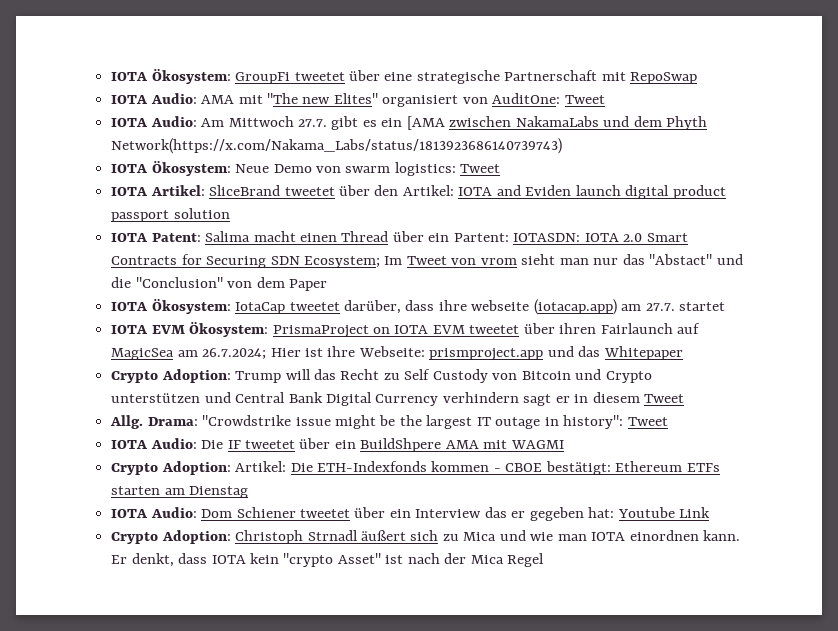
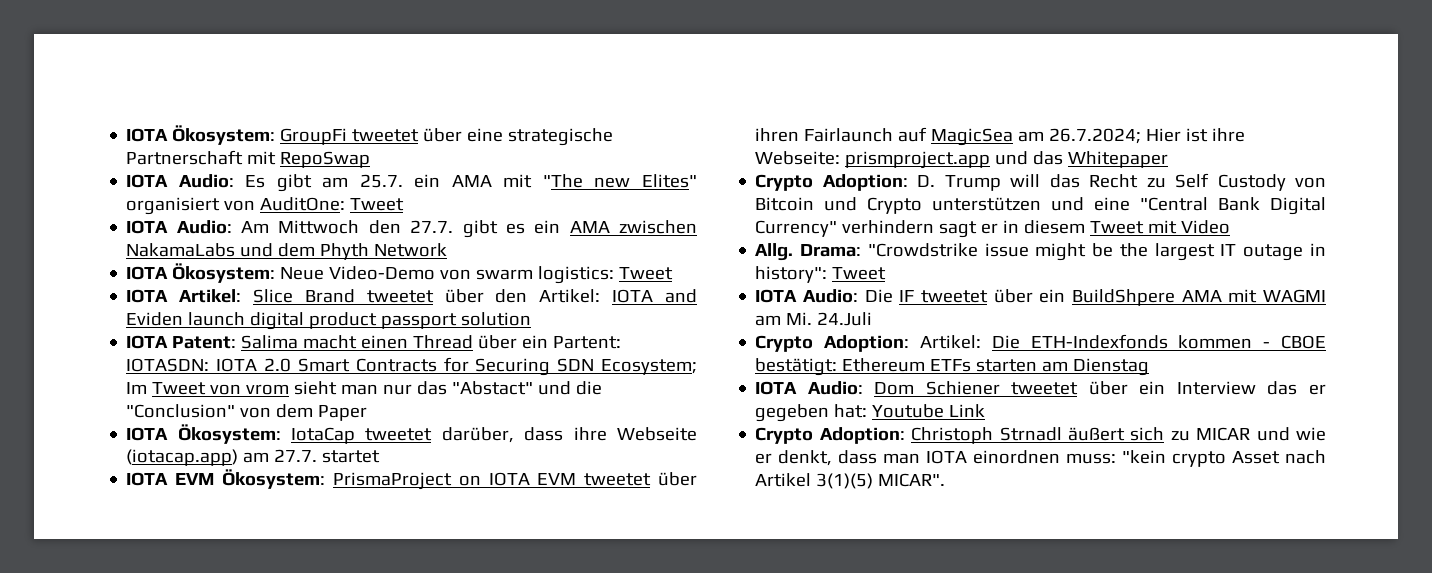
- IOTA Audio: AMA mit "The new Elites" organisiert von AuditOne: Tweet
+ IOTA Audio: Es gibt am 25.7. ein AMA mit "The new Elites" organisiert von AuditOne: Tweet
- IOTA Audio: Am Mittwoch 27.7. gibt es ein [AMA zwischen NakamaLabs und dem Phyth Network(https://x.com/Nakama_Labs/status/1813923686140739743)
+ IOTA Audio: Am Mittwoch den 27.7. gibt es ein AMA zwischen NakamaLabs und dem Phyth Network
- IOTA Ökosystem: Neue Demo von swarm logistics: Tweet
+ IOTA Ökosystem: Neue Video-Demo von swarm logistics: Tweet
- IOTA Artikel: SliceBrand tweetet über den Artikel: IOTA and Eviden launch digital product passport solution
+ IOTA Artikel: Slice Brand tweetet über den Artikel: IOTA and Eviden launch digital product passport solution
- IOTA Ökosystem: IotaCap tweetet darüber, dass ihre webseite (iotacap.app) am 27.7. startet
+ IOTA Ökosystem: IotaCap tweetet darüber, dass ihre Webseite (iotacap.app) am 27.7. startet
- Crypto Adoption: Trump will das Recht zu Self Custody von Bitcoin und Crypto unterstützen und Central Bank Digital Currency verhindern sagt er in diesem Tweet
+ Crypto Adoption: D. Trump will das Recht zu Self Custody von Bitcoin und Crypto unterstützen und eine "Central Bank Digital Currency" verhindern sagt er in diesem Tweet mit Video
- IOTA Audio: Die IF tweetet über ein BuildShpere AMA mit WAGMI
+ IOTA Audio: Die IF tweetet über ein BuildShpere AMA mit WAGMI am Mi. 24.Juli
- Crypto Adoption: Christoph Strnadl äußert sich zu Mica und wie man IOTA einordnen kann. Er denkt, dass IOTA kein "crypto Asset" ist nach der Mica Regel
+ Crypto Adoption: Christoph Strnadl äußert sich zu MICAR und wie er denkt, dass man IOTA einordnen muss: "kein crypto Asset nach Artikel 3(1)(5) MICAR".

